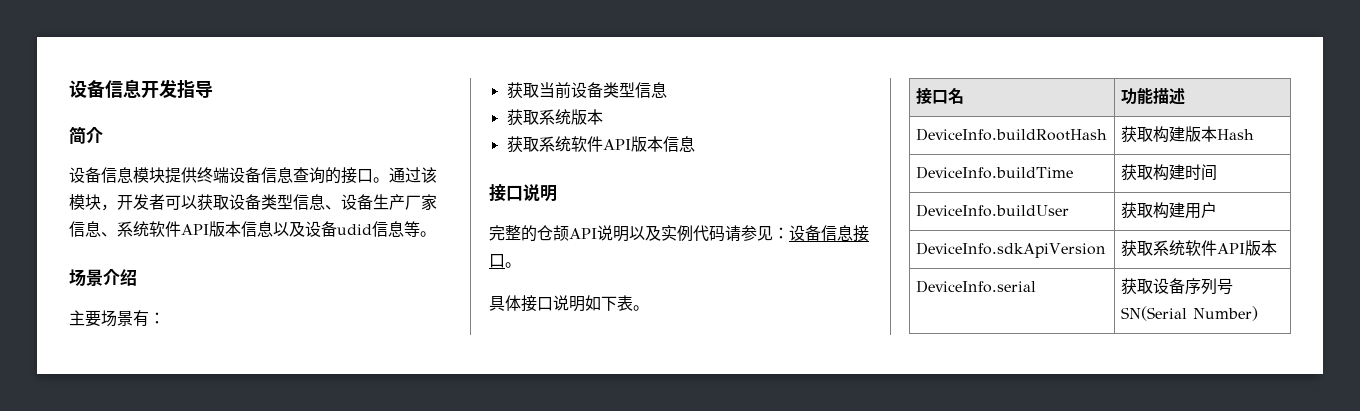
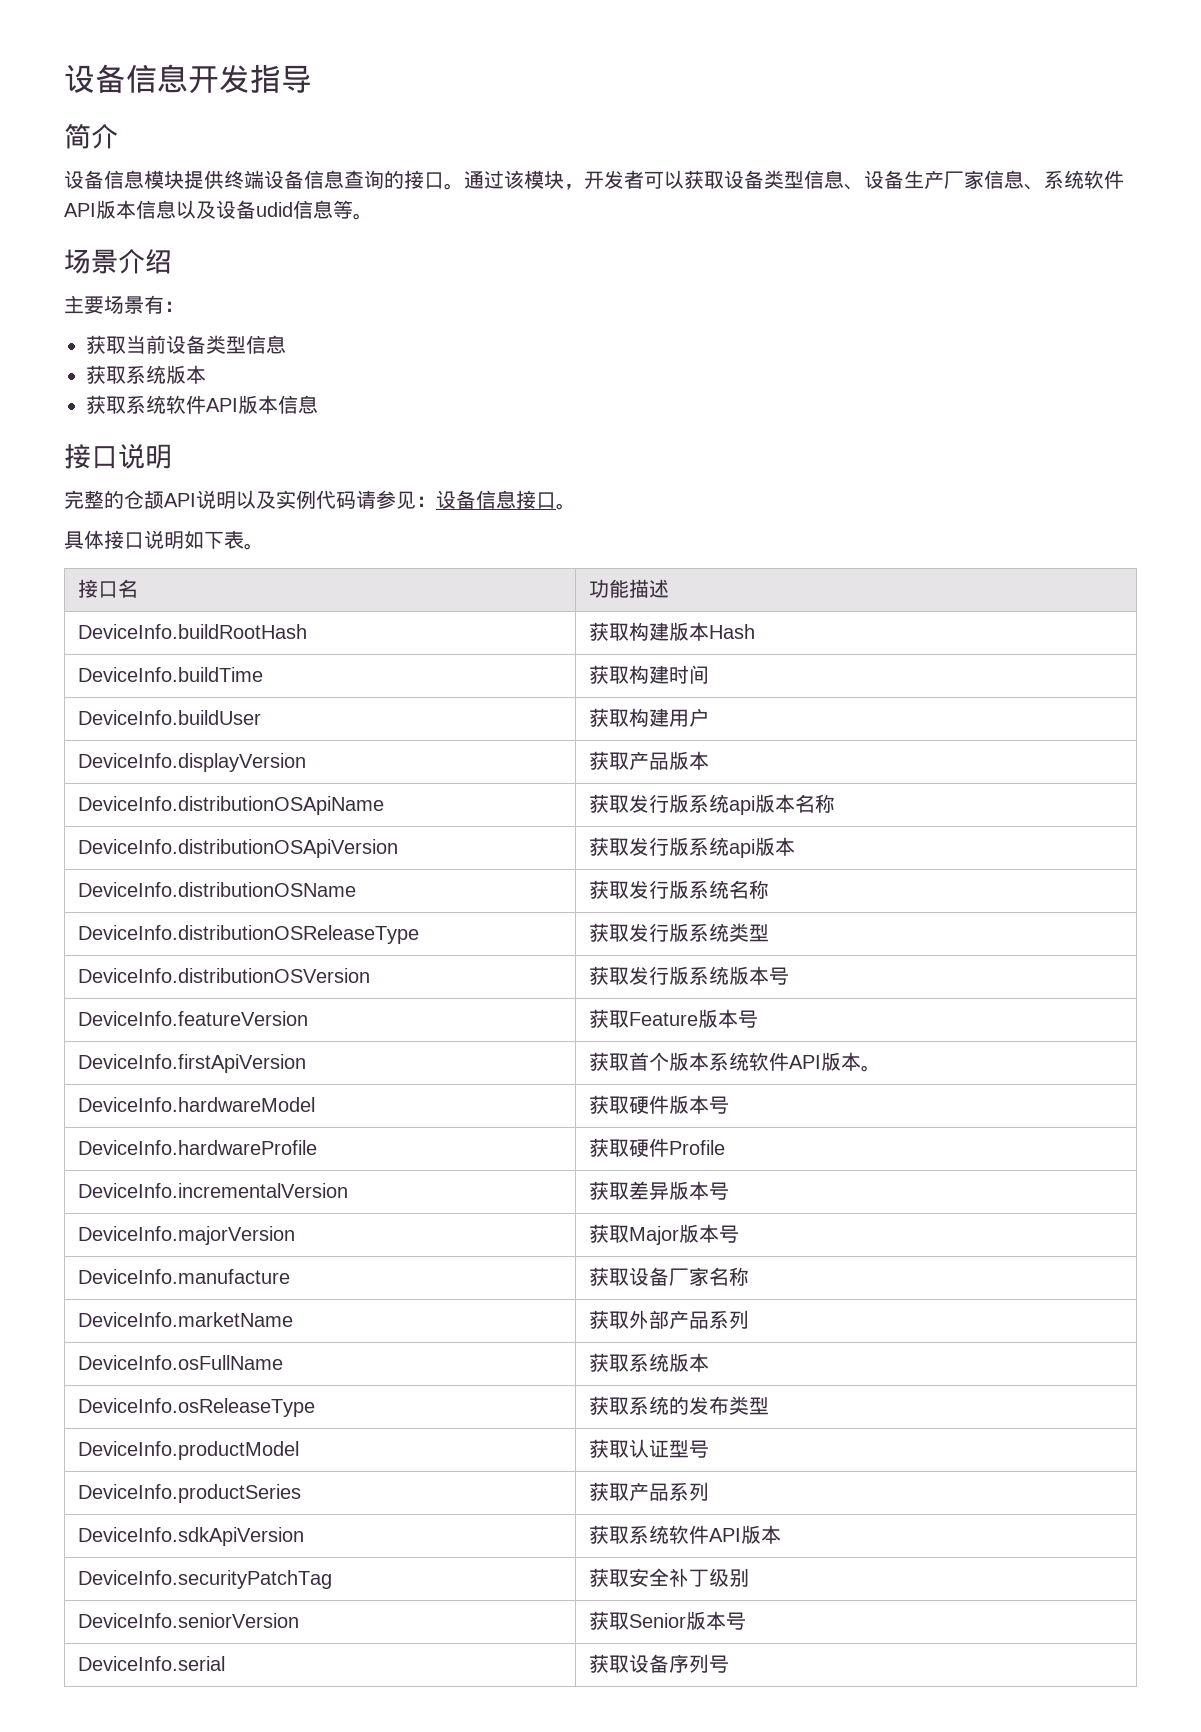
+ DeviceInfo.displayVersion | 获取产品版本
+ DeviceInfo.distributionOSApiName | 获取发行版系统api版本名称
+ DeviceInfo.distributionOSApiVersion | 获取发行版系统api版本
+ DeviceInfo.distributionOSName | 获取发行版系统名称
+ DeviceInfo.distributionOSReleaseType | 获取发行版系统类型
+ DeviceInfo.distributionOSVersion | 获取发行版系统版本号
+ DeviceInfo.featureVersion | 获取Feature版本号
+ DeviceInfo.firstApiVersion | 获取首个版本系统软件API版本。
+ DeviceInfo.hardwareModel | 获取硬件版本号
+ DeviceInfo.hardwareProfile | 获取硬件Profile
+ DeviceInfo.incrementalVersion | 获取差异版本号
+ DeviceInfo.majorVersion | 获取Major版本号
+ DeviceInfo.manufacture | 获取设备厂家名称
+ DeviceInfo.marketName | 获取外部产品系列
+ DeviceInfo.osFullName | 获取系统版本
+ DeviceInfo.osReleaseType | 获取系统的发布类型
+ DeviceInfo.productModel | 获取认证型号
+ DeviceInfo.productSeries | 获取产品系列
+ DeviceInfo.securityPatchTag | 获取安全补丁级别
+ DeviceInfo.seniorVersion | 获取Senior版本号
- DeviceInfo.serial | 获取设备序列号SN(Serial Number)
+ DeviceInfo.serial | 获取设备序列号

